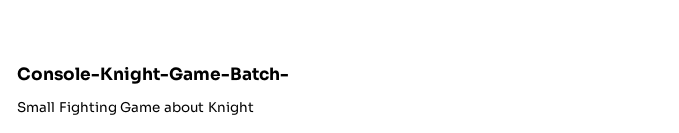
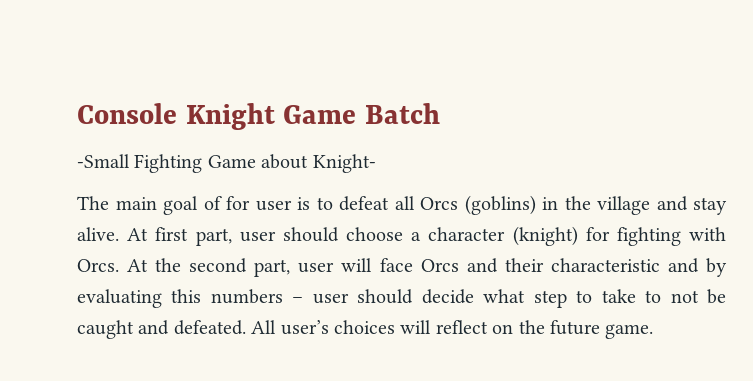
- Console-Knight-Game-Batch-
- Small Fighting Game about Knight
+ Console Knight Game Batch
+ -Small Fighting Game about Knight-
+ The main goal of for user is to defeat all Orcs (goblins) in the village and stay alive. At first part, user should choose a character (knight) for fighting with Orcs. At the second part, user will face Orcs and their characteristic and by evaluating this numbers – user should decide what step to take to not be caught and defeated. All user’s choices will reflect on the future game.

